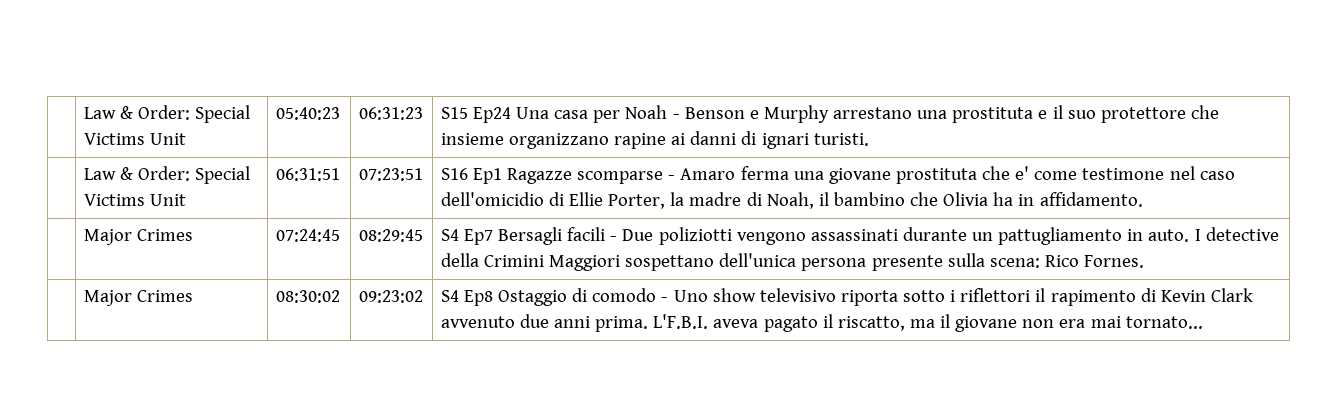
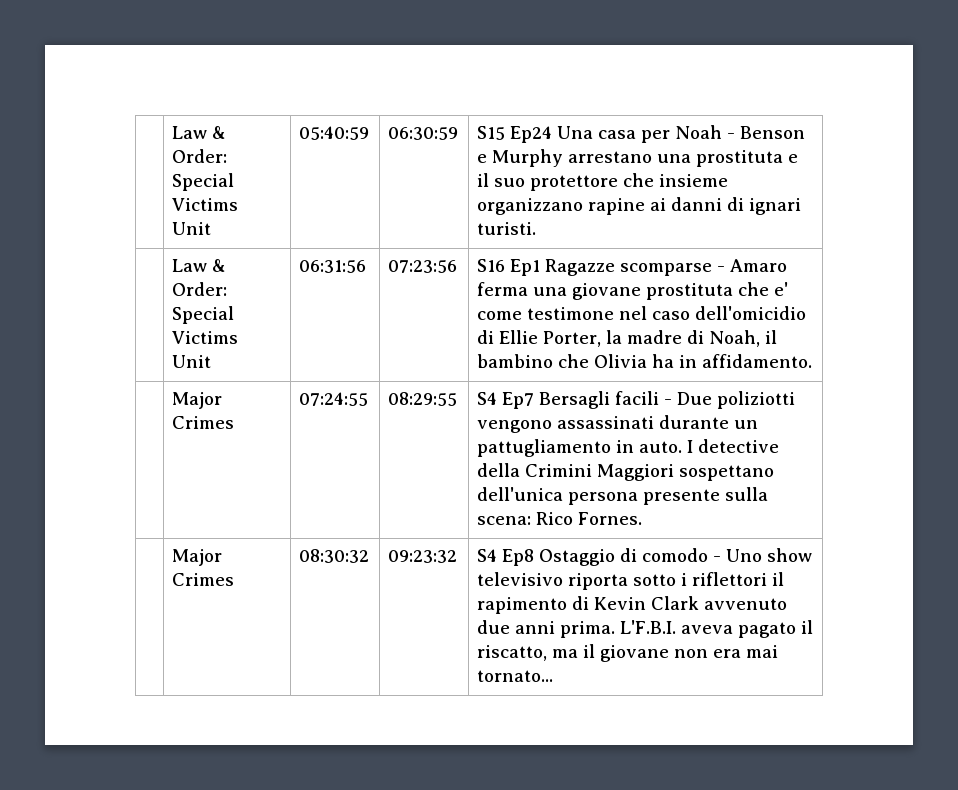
- | Law & Order: Special Victims Unit | 05:40:23 | 06:31:23 | S15 Ep24 Una casa per Noah - Benson e Murphy arrestano una prostituta e il suo protettore che insieme organizzano rapine ai danni di ignari turisti.
+ | Law & Order: Special Victims Unit | 05:40:59 | 06:30:59 | S15 Ep24 Una casa per Noah - Benson e Murphy arrestano una prostituta e il suo protettore che insieme organizzano rapine ai danni di ignari turisti.
- | Law & Order: Special Victims Unit | 06:31:51 | 07:23:51 | S16 Ep1 Ragazze scomparse - Amaro ferma una giovane prostituta che e' come testimone nel caso dell'omicidio di Ellie Porter, la madre di Noah, il bambino che Olivia ha in affidamento.
+ | Law & Order: Special Victims Unit | 06:31:56 | 07:23:56 | S16 Ep1 Ragazze scomparse - Amaro ferma una giovane prostituta che e' come testimone nel caso dell'omicidio di Ellie Porter, la madre di Noah, il bambino che Olivia ha in affidamento.
- | Major Crimes | 07:24:45 | 08:29:45 | S4 Ep7 Bersagli facili - Due poliziotti vengono assassinati durante un pattugliamento in auto. I detective della Crimini Maggiori sospettano dell'unica persona presente sulla scena: Rico Fornes.
+ | Major Crimes | 07:24:55 | 08:29:55 | S4 Ep7 Bersagli facili - Due poliziotti vengono assassinati durante un pattugliamento in auto. I detective della Crimini Maggiori sospettano dell'unica persona presente sulla scena: Rico Fornes.
- | Major Crimes | 08:30:02 | 09:23:02 | S4 Ep8 Ostaggio di comodo - Uno show televisivo riporta sotto i riflettori il rapimento di Kevin Clark avvenuto due anni prima. L'F.B.I. aveva pagato il riscatto, ma il giovane non era mai tornato...
+ | Major Crimes | 08:30:32 | 09:23:32 | S4 Ep8 Ostaggio di comodo - Uno show televisivo riporta sotto i riflettori il rapimento di Kevin Clark avvenuto due anni prima. L'F.B.I. aveva pagato il riscatto, ma il giovane non era mai tornato...

